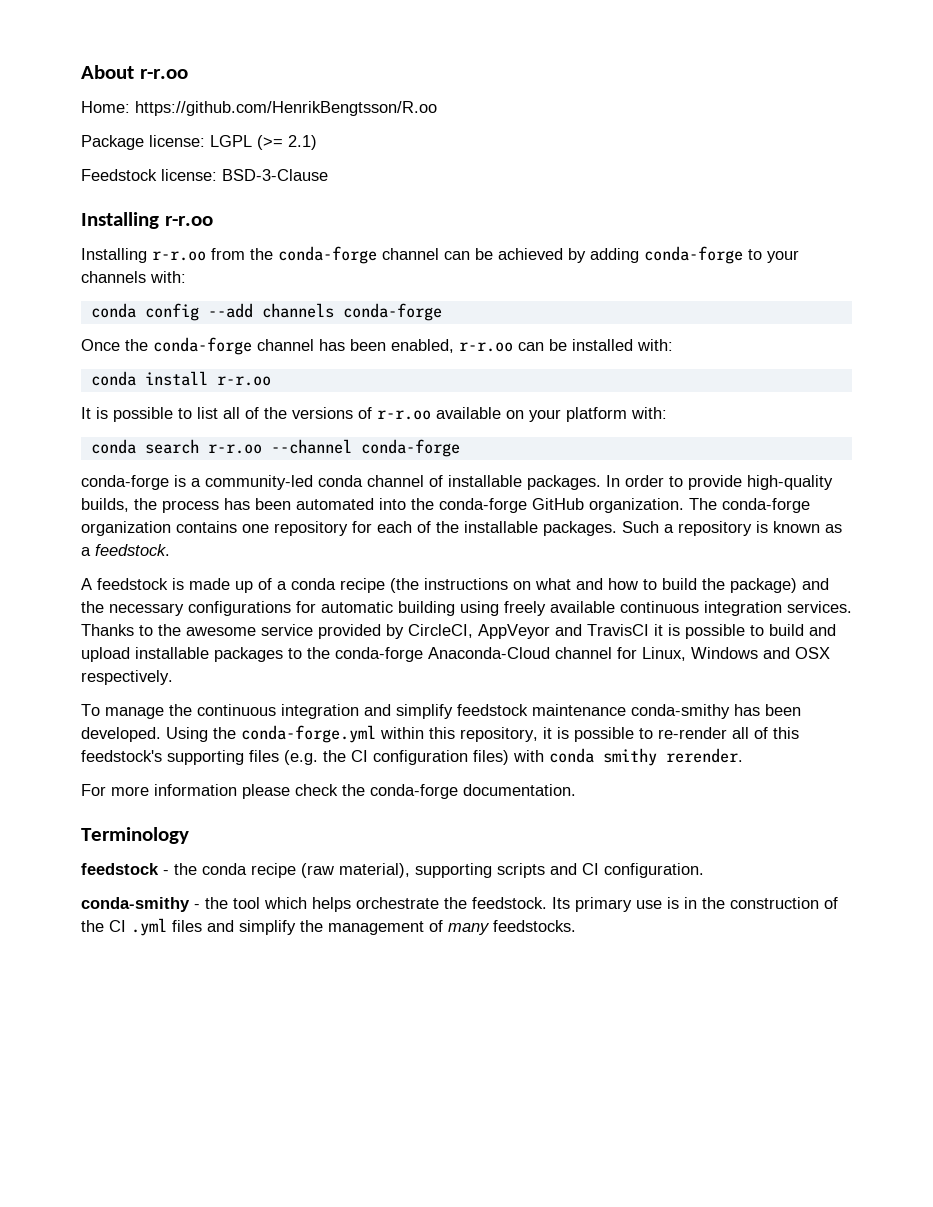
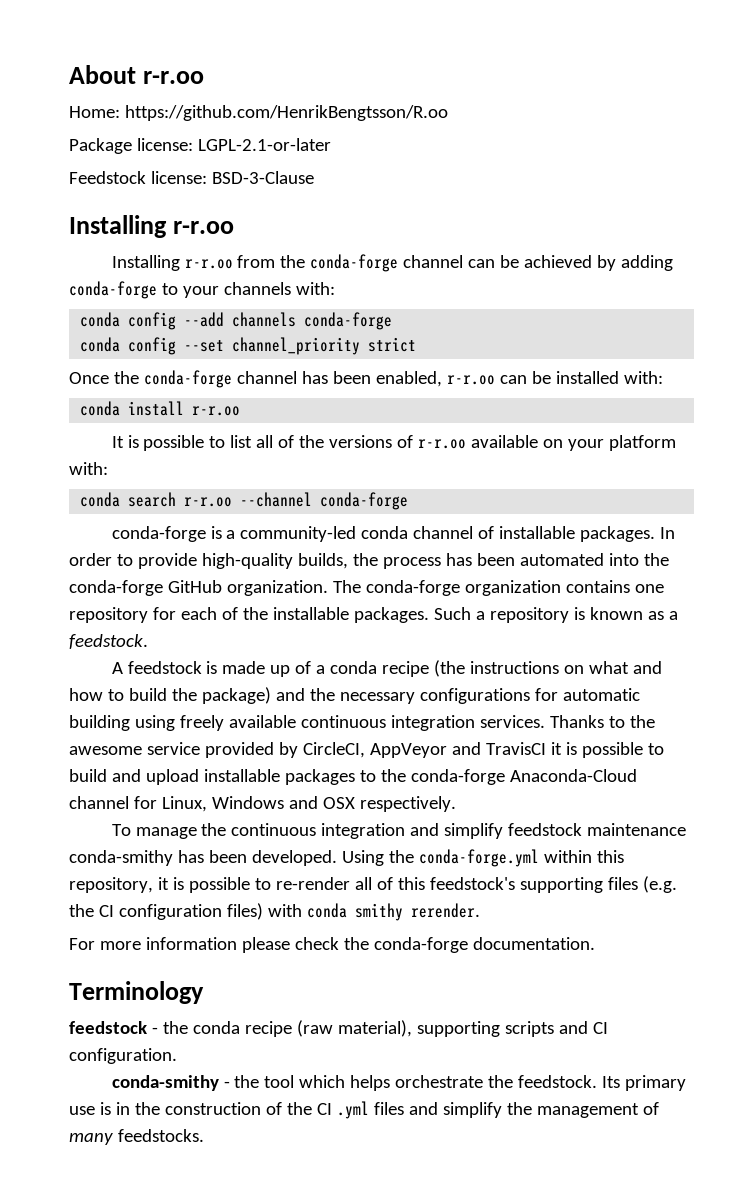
- Package license: LGPL (>= 2.1)
+ Package license: LGPL-2.1-or-later
+ conda config --set channel_priority strict

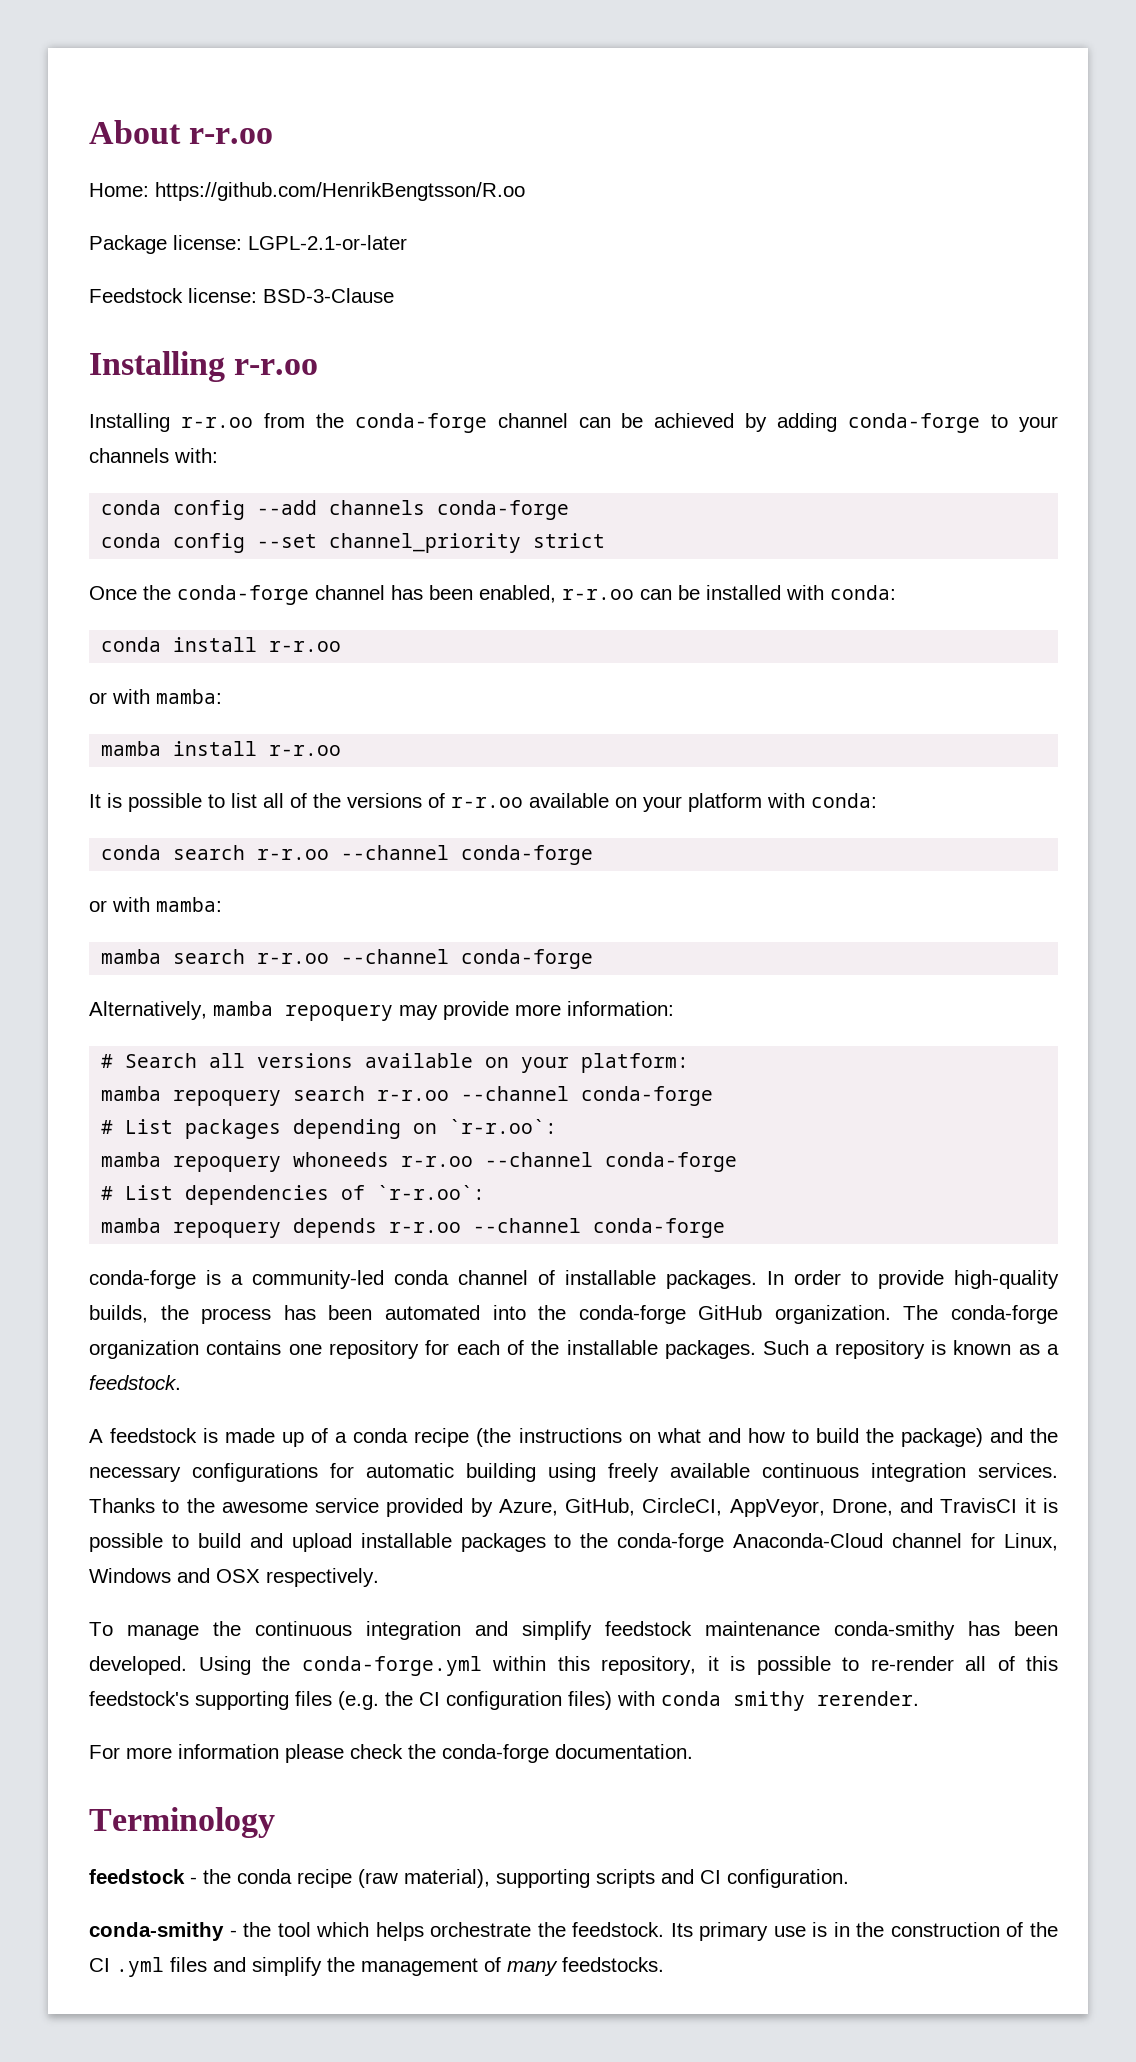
- Once the conda-forge channel has been enabled, r-r.oo can be installed with:
+ Once the conda-forge channel has been enabled, r-r.oo can be installed with conda:
  conda install r-r.oo
+ or with mamba:
+ mamba install r-r.oo
- It is possible to list all of the versions of r-r.oo available on your platform with:
+ It is possible to list all of the versions of r-r.oo available on your platform with conda:
  conda search r-r.oo --channel conda-forge
+ or with mamba:
+ mamba search r-r.oo --channel conda-forge
+ Alternatively, mamba repoquery may provide more information:
+ # Search all versions available on your platform:
+ mamba repoquery search r-r.oo --channel conda-forge
+ # List packages depending on `r-r.oo`:
+ mamba repoquery whoneeds r-r.oo --channel conda-forge
+ # List dependencies of `r-r.oo`:
+ mamba repoquery depends r-r.oo --channel conda-forge
- Thanks to the awesome service provided by CircleCI, AppVeyor and TravisCI it is possible to build and upload installable packages to the conda-forge Anaconda-Cloud channel for Linux, Windows and OSX respectively.
+ Thanks to the awesome service provided by Azure, GitHub, CircleCI, AppVeyor, Drone, and TravisCI it is possible to build and upload installable packages to the conda-forge Anaconda-Cloud channel for Linux, Windows and OSX respectively.

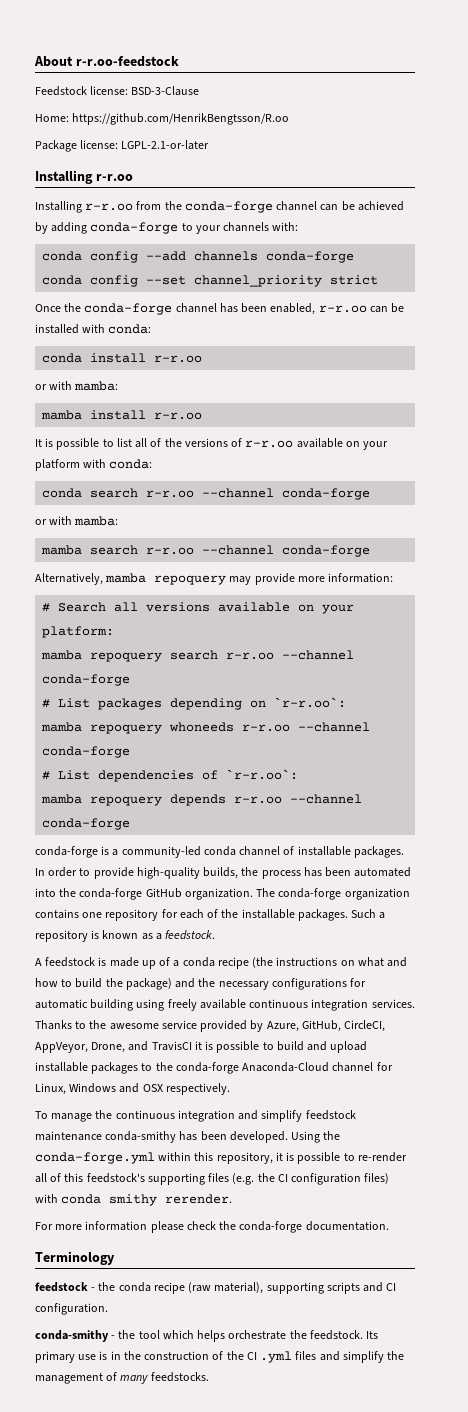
- About r-r.oo
+ About r-r.oo-feedstock
+ Feedstock license: BSD-3-Clause
- Feedstock license: BSD-3-Clause

